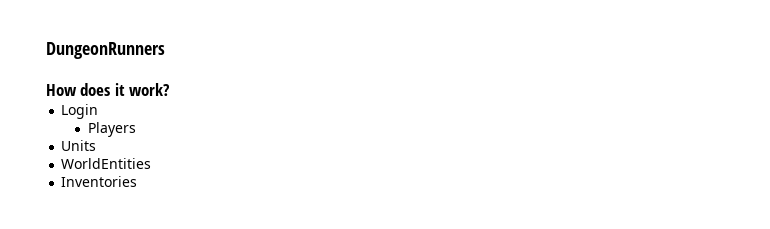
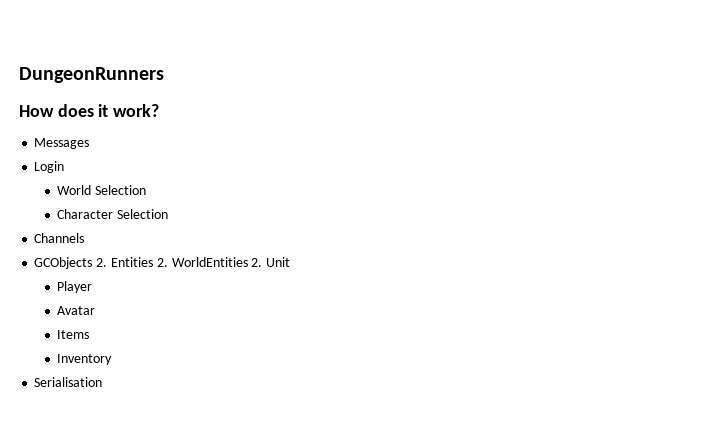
+ Messages
- Players
- Units
- WorldEntities
- Inventories
+ World Selection
+ Character Selection
+ Channels
+ GCObjects 2. Entities 2. WorldEntities 2. Unit
+ Player
+ Avatar
+ Items
+ Inventory
+ Serialisation

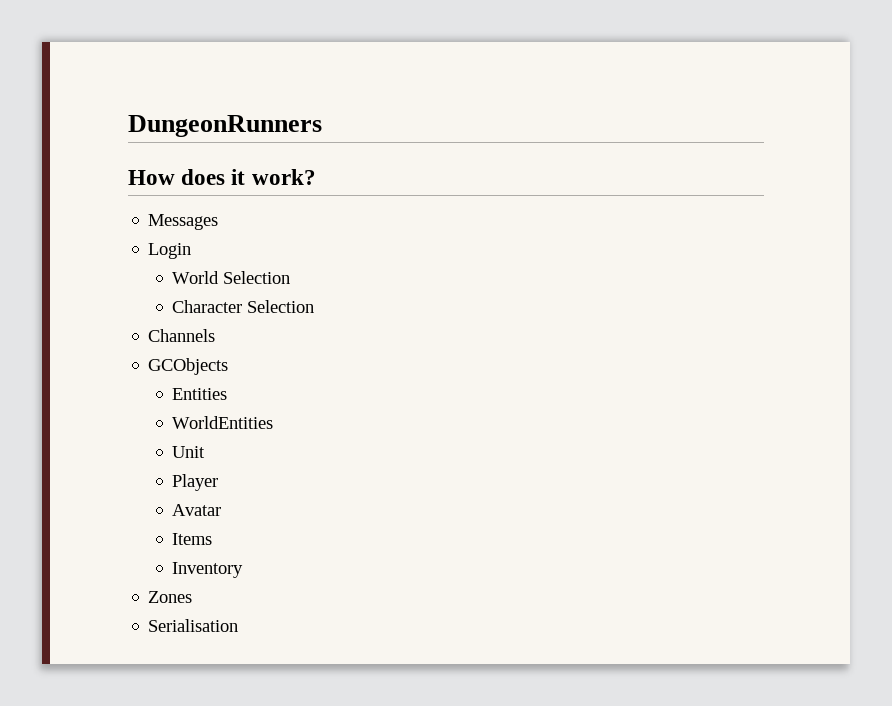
- GCObjects 2. Entities 2. WorldEntities 2. Unit
+ GCObjects
+ Entities
+ WorldEntities
+ Unit
+ Zones

